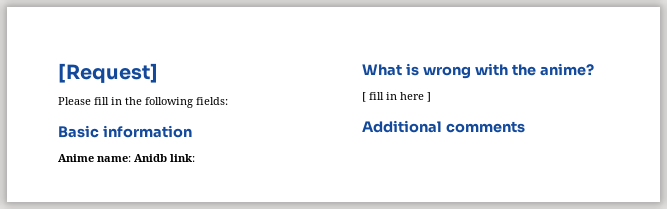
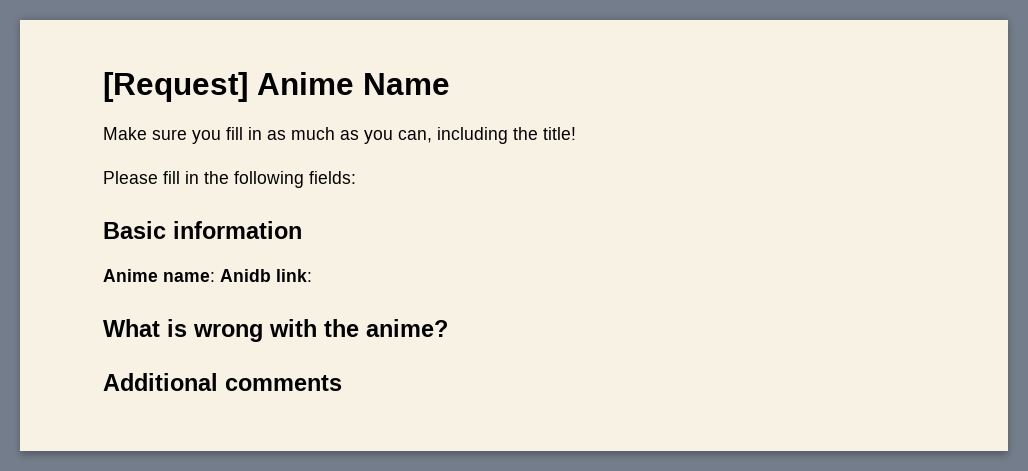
- [Request]
+ [Request] Anime Name
+ Make sure you fill in as much as you can, including the title!
- [ fill in here ]

